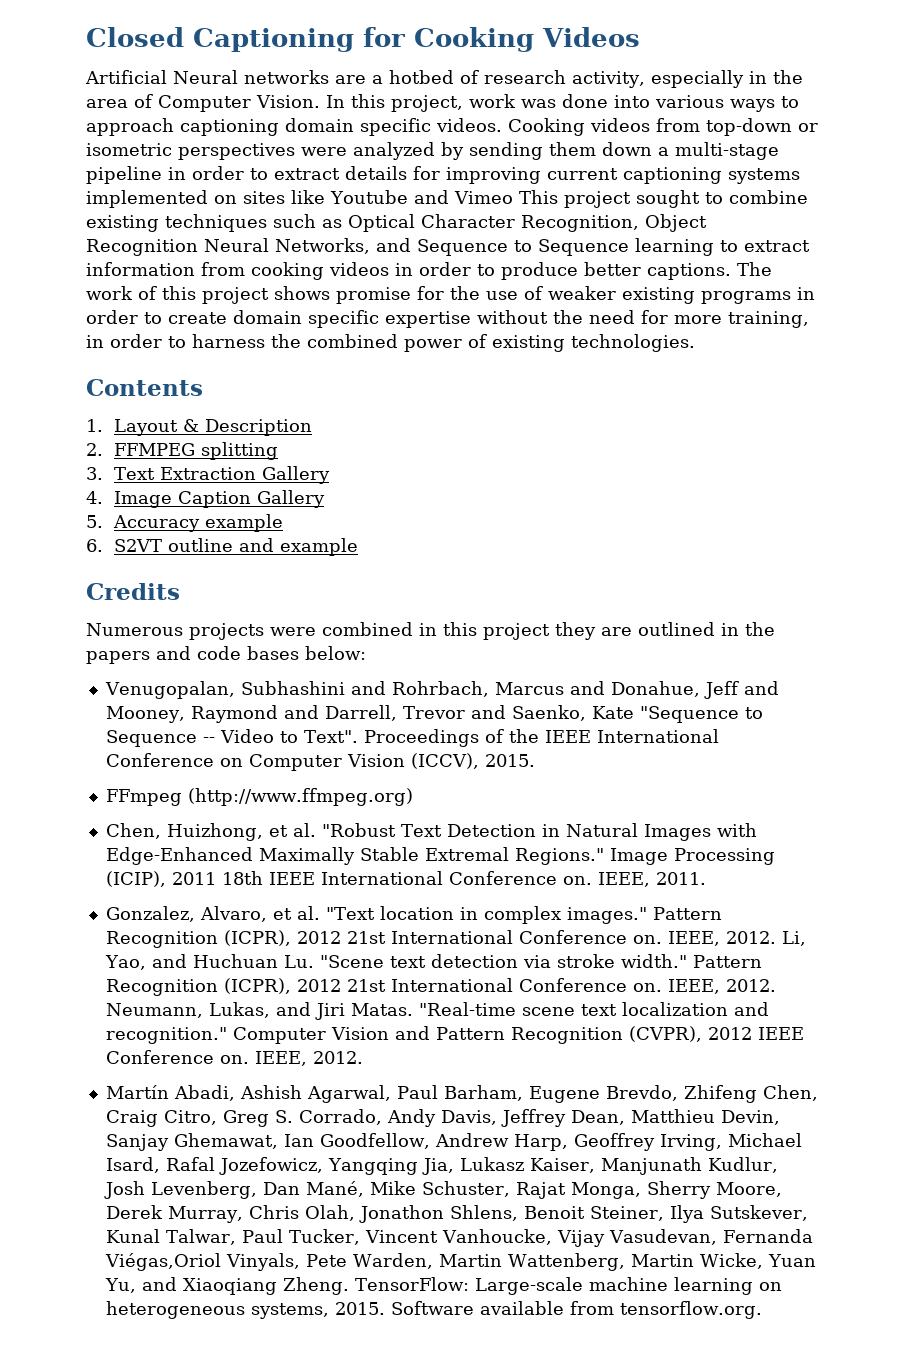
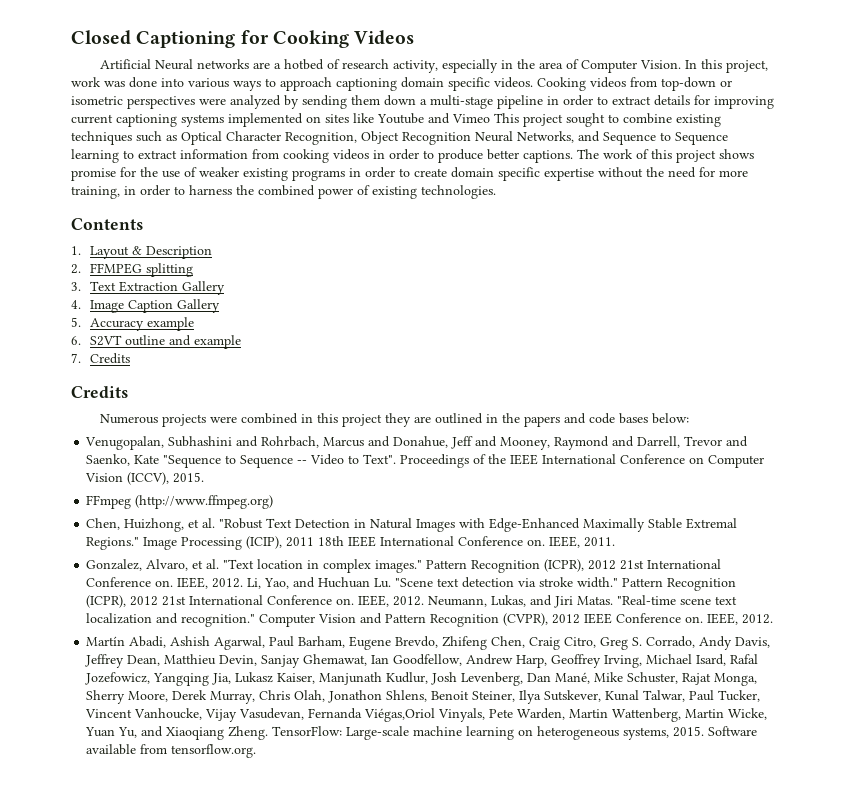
+ 7. Credits

